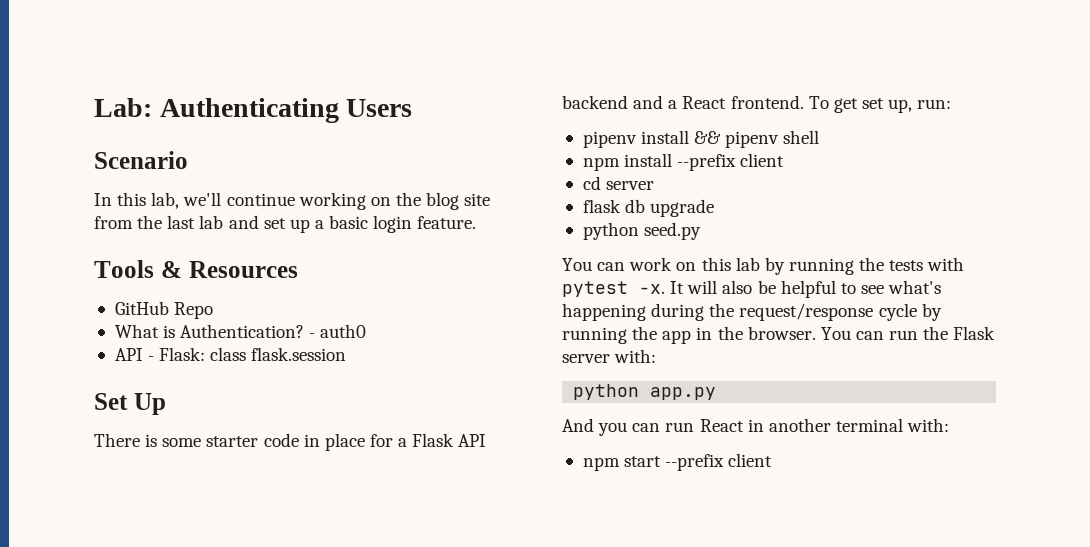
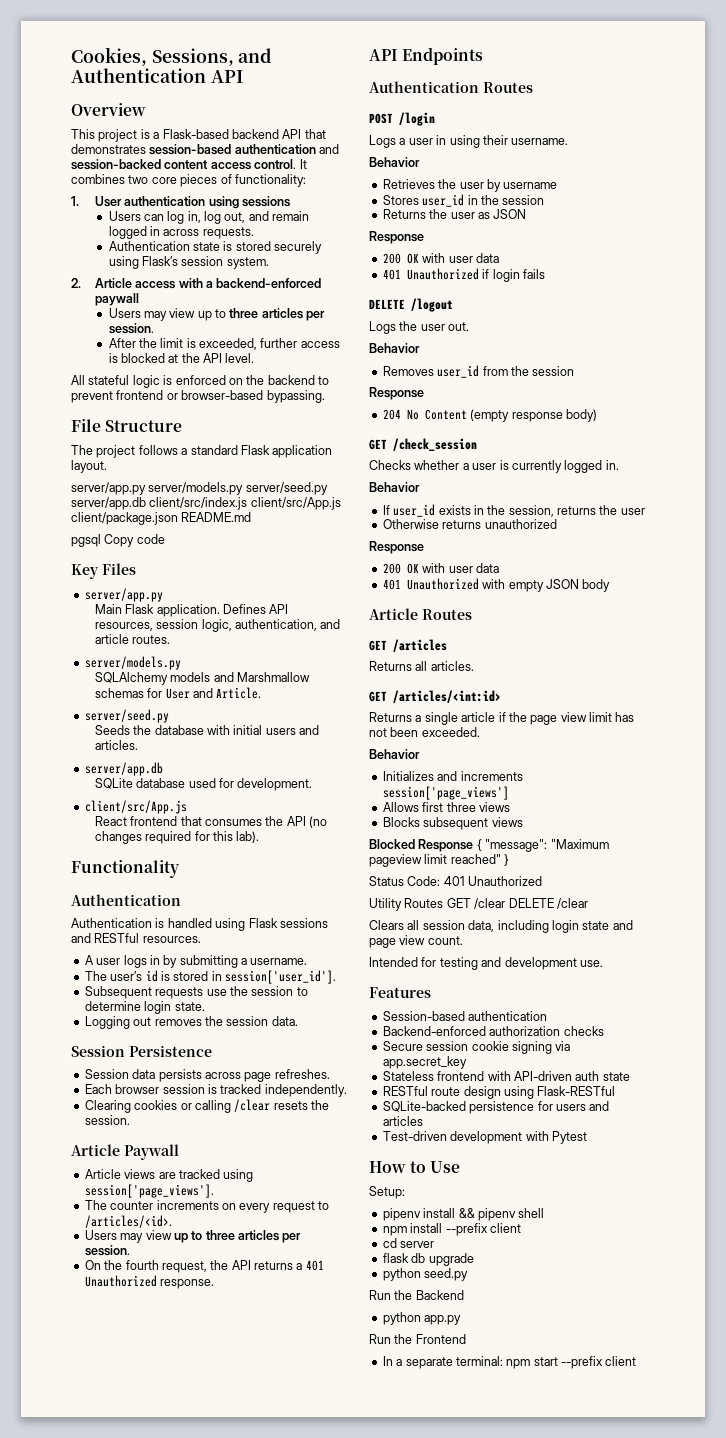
- Lab: Authenticating Users
- Scenario
- In this lab, we'll continue working on the blog site from the last lab and set up a basic login feature.
- Tools & Resources
- GitHub Repo
- What is Authentication? - auth0
- API - Flask: class flask.session
- Set Up
- There is some starter code in place for a Flask API backend and a React frontend. To get set up, run:
+ Cookies, Sessions, and Authentication API
+ Overview
+ This project is a Flask-based backend API that demonstrates session-based authentication and session-backed content access control. It combines two core pieces of functionality:
+ 1. User authentication using sessions
+ Users can log in, log out, and remain logged in across requests.
+ Authentication state is stored securely using Flask’s session system.
+ 2. Article access with a backend-enforced paywall
+ Users may view up to three articles per session.
+ After the limit is exceeded, further access is blocked at the API level.
+ All stateful logic is enforced on the backend to prevent frontend or browser-based bypassing.
+ File Structure
+ The project follows a standard Flask application layout.
+ server/app.py server/models.py server/seed.py server/app.db client/src/index.js client/src/App.js client/package.json README.md
+ pgsql Copy code
+ Key Files
+ server/app.py
+ Main Flask application. Defines API resources, session logic, authentication, and article routes.
+ server/models.py
+ SQLAlchemy models and Marshmallow schemas for User and Article.
+ server/seed.py
+ Seeds the database with initial users and articles.
+ server/app.db
+ SQLite database used for development.
+ client/src/App.js
+ React frontend that consumes the API (no changes required for this lab).
+ Functionality
+ Authentication
+ Authentication is handled using Flask sessions and RESTful resources.
+ A user logs in by submitting a username.
+ The user’s id is stored in session['user_id'].
+ Subsequent requests use the session to determine login state.
+ Logging out removes the session data.
+ Session Persistence
+ Session data persists across page refreshes.
+ Each browser session is tracked independently.
+ Clearing cookies or calling /clear resets the session.
+ Article Paywall
+ Article views are tracked using session['page_views'].
+ The counter increments on every request to /articles/<id>.
+ Users may view up to three articles per session.
+ On the fourth request, the API returns a 401 Unauthorized response.
+ API Endpoints
+ Authentication Routes
+ POST /login
+ Logs a user in using their username.
+ Behavior
+ Retrieves the user by username
+ Stores user_id in the session
+ Returns the user as JSON
+ Response
+ 200 OK with user data
+ 401 Unauthorized if login fails
+ DELETE /logout
+ Logs the user out.
+ Behavior
+ Removes user_id from the session
+ Response
+ 204 No Content (empty response body)
+ GET /check_session
+ Checks whether a user is currently logged in.
+ Behavior
+ If user_id exists in the session, returns the user
+ Otherwise returns unauthorized
+ Response
+ 200 OK with user data
+ 401 Unauthorized with empty JSON body
+ Article Routes
+ GET /articles
+ Returns all articles.
+ GET /articles/<int:id>
+ Returns a single article if the page view limit has not been exceeded.
+ Behavior
+ Initializes and increments session['page_views']
+ Allows first three views
+ Blocks subsequent views
+ Blocked Response { "message": "Maximum pageview limit reached" }
+ Status Code: 401 Unauthorized
+ Utility Routes GET /clear DELETE /clear
+ Clears all session data, including login state and page view count.
+ Intended for testing and development use.
+ Features
+ Session-based authentication
+ Backend-enforced authorization checks
+ Secure session cookie signing via app.secret_key
+ Stateless frontend with API-driven auth state
+ RESTful route design using Flask-RESTful
+ SQLite-backed persistence for users and articles
+ Test-driven development with Pytest
+ How to Use
+ Setup:
- You can work on this lab by running the tests with pytest -x. It will also be helpful to see what's happening during the request/response cycle by running the app in the browser. You can run the Flask server with:
+ Run the Backend
  python app.py
- And you can run React in another terminal with:
- npm start --prefix client
+ Run the Frontend
+ In a separate terminal: npm start --prefix client

